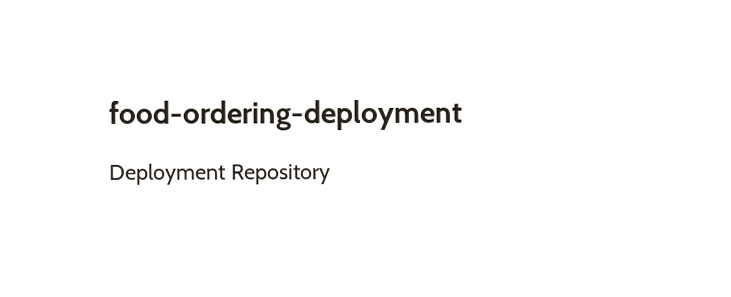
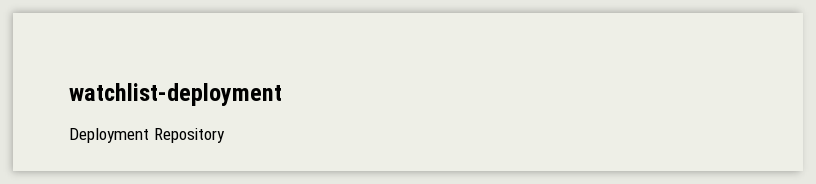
- food-ordering-deployment
+ watchlist-deployment

